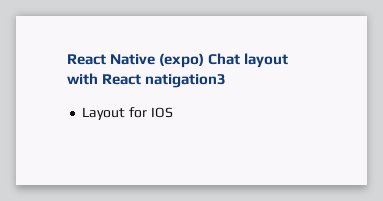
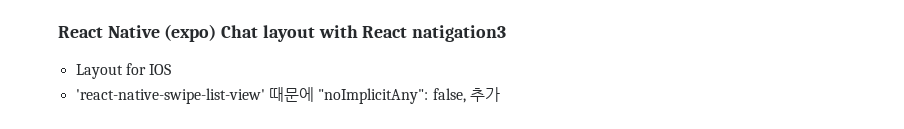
+ 'react-native-swipe-list-view' 때문에 "noImplicitAny": false, 추가

